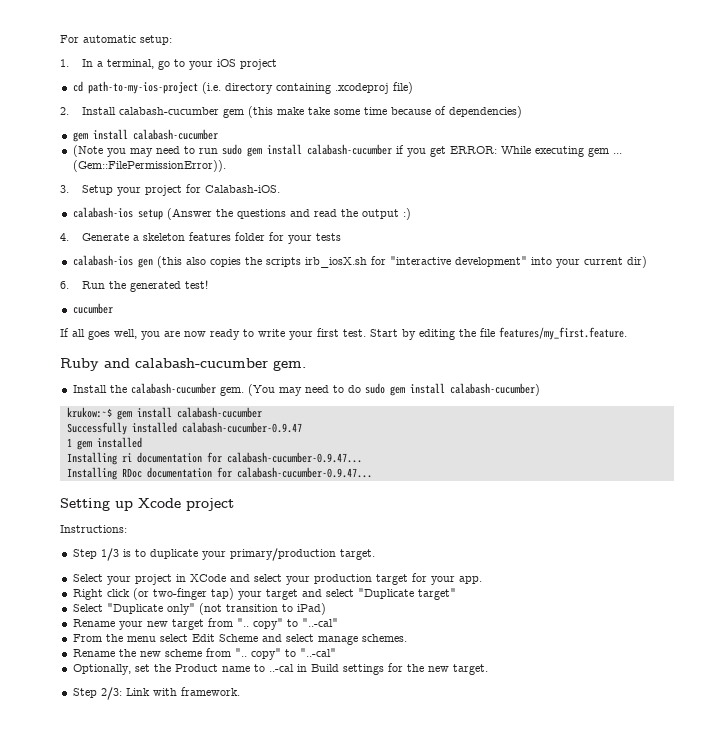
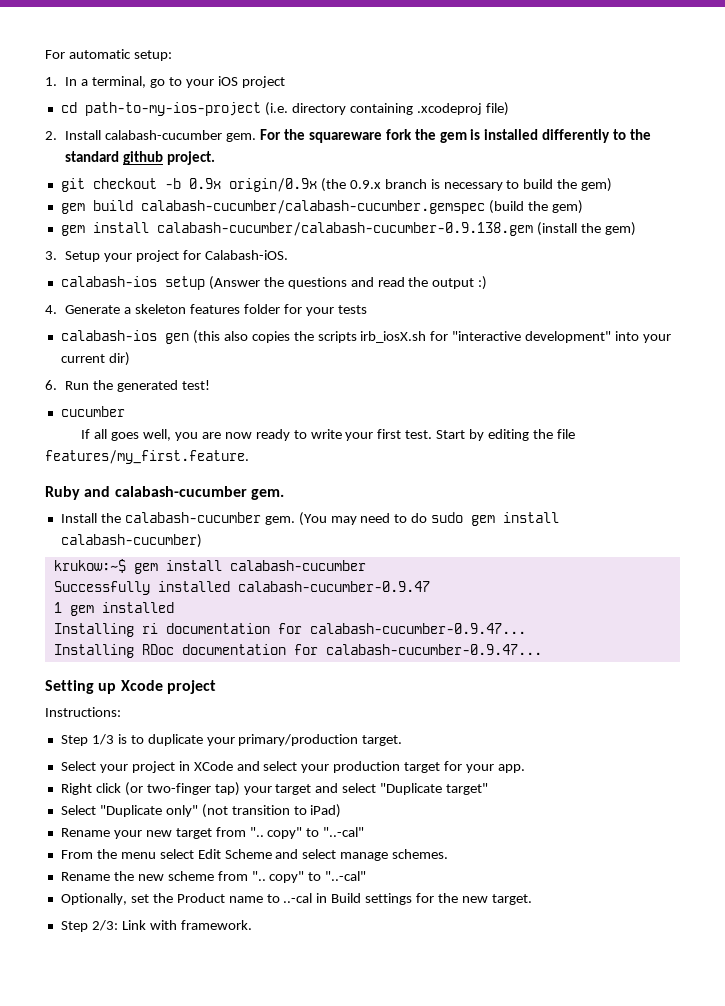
- 2. Install calabash-cucumber gem (this make take some time because of dependencies)
- gem install calabash-cucumber
- (Note you may need to run sudo gem install calabash-cucumber if you get ERROR: While executing gem ... (Gem::FilePermissionError)).
+ 2. Install calabash-cucumber gem. For the squareware fork the gem is installed differently to the standard github project.
+ git checkout -b 0.9x origin/0.9x (the 0.9.x branch is necessary to build the gem)
+ gem build calabash-cucumber/calabash-cucumber.gemspec (build the gem)
+ gem install calabash-cucumber/calabash-cucumber-0.9.138.gem (install the gem)

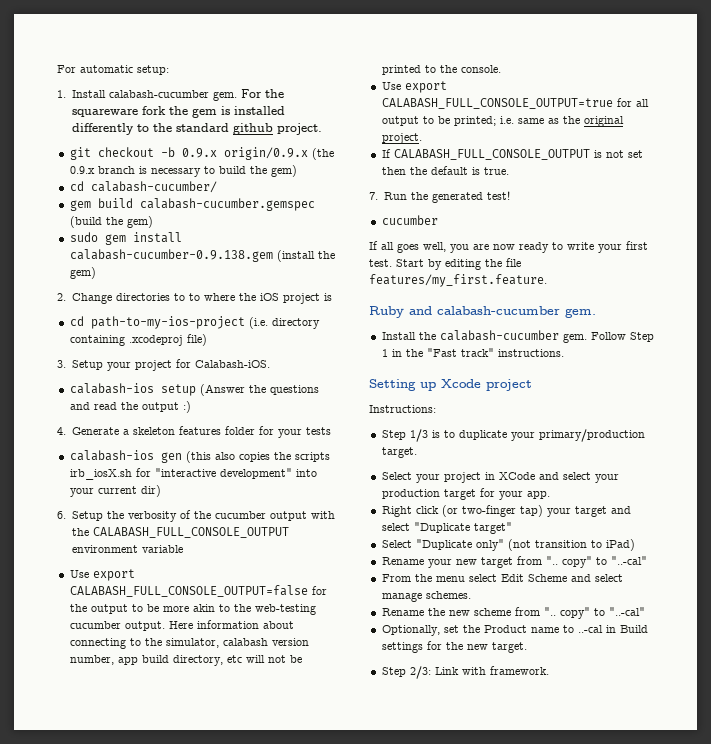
- 1. In a terminal, go to your iOS project
- cd path-to-my-ios-project (i.e. directory containing .xcodeproj file)
- 2. Install calabash-cucumber gem.
+ 1. Install calabash-cucumber gem.
- git checkout -b 0.9x origin/0.9x (the 0.9.x branch is necessary to build the gem)
+ git checkout -b 0.9.x origin/0.9.x (the 0.9.x branch is necessary to build the gem)
+ cd calabash-cucumber/
- gem build calabash-cucumber/calabash-cucumber.gemspec (build the gem)
+ gem build calabash-cucumber.gemspec (build the gem)
- gem install calabash-cucumber/calabash-cucumber-0.9.138.gem (install the gem)
+ sudo gem install calabash-cucumber-0.9.138.gem (install the gem)
+ 2. Change directories to to where the iOS project is
+ cd path-to-my-ios-project (i.e. directory containing .xcodeproj file)
- 6. Run the generated test!
+ 6. Setup the verbosity of the cucumber output with the CALABASH_FULL_CONSOLE_OUTPUT environment variable
+ Use export CALABASH_FULL_CONSOLE_OUTPUT=false for the output to be more akin to the web-testing cucumber output. Here information about connecting to the simulator, calabash version number, app build directory, etc will not be printed to the console.
+ Use export CALABASH_FULL_CONSOLE_OUTPUT=true for all output to be printed; i.e. same as the original project.
+ If CALABASH_FULL_CONSOLE_OUTPUT is not set then the default is true.
+ 7. Run the generated test!
- (You may need to do sudo gem install calabash-cucumber)
- krukow:~$ gem install calabash-cucumber
- Successfully installed calabash-cucumber-0.9.47
- 1 gem installed
- Installing ri documentation for calabash-cucumber-0.9.47...
- Installing RDoc documentation for calabash-cucumber-0.9.47...
+ Follow Step 1 in the "Fast track" instructions.

